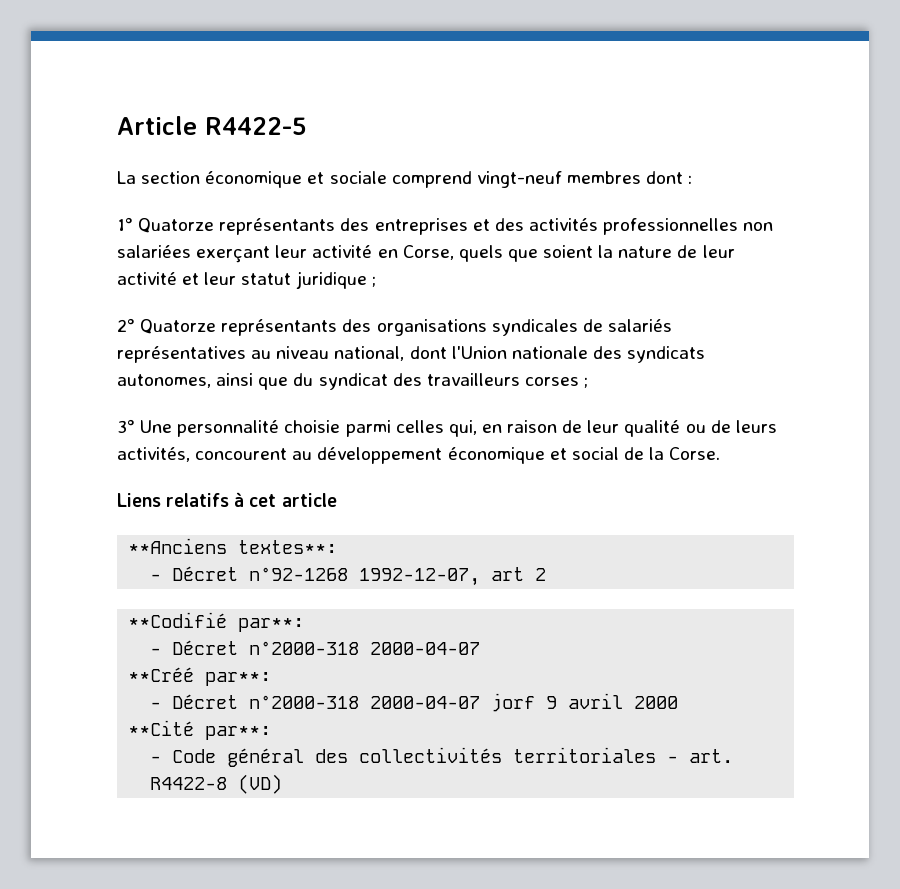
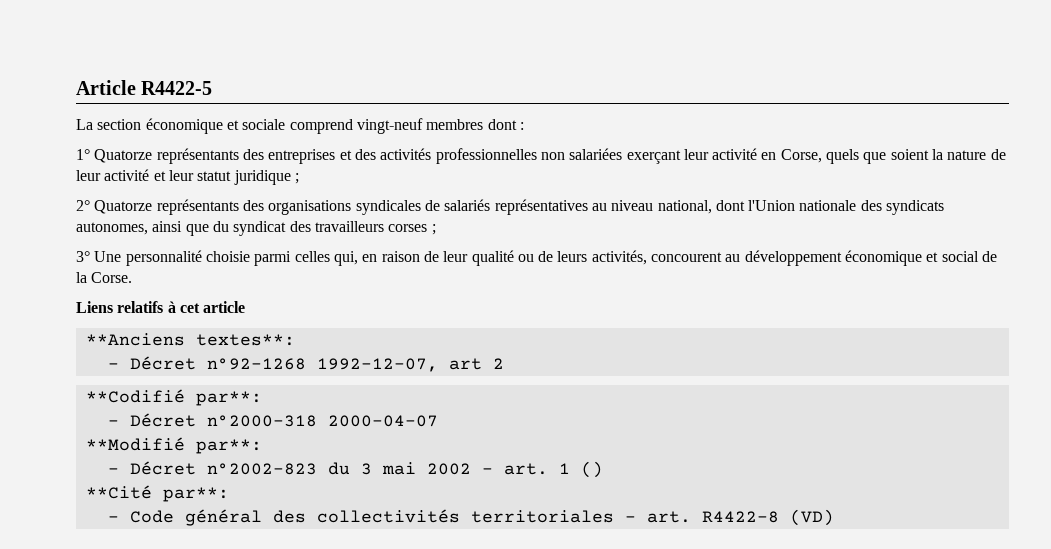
- **Créé par**:
- - Décret n°2000-318 2000-04-07 jorf 9 avril 2000
+ **Modifié par**:
+ - Décret n°2002-823 du 3 mai 2002 - art. 1 ()

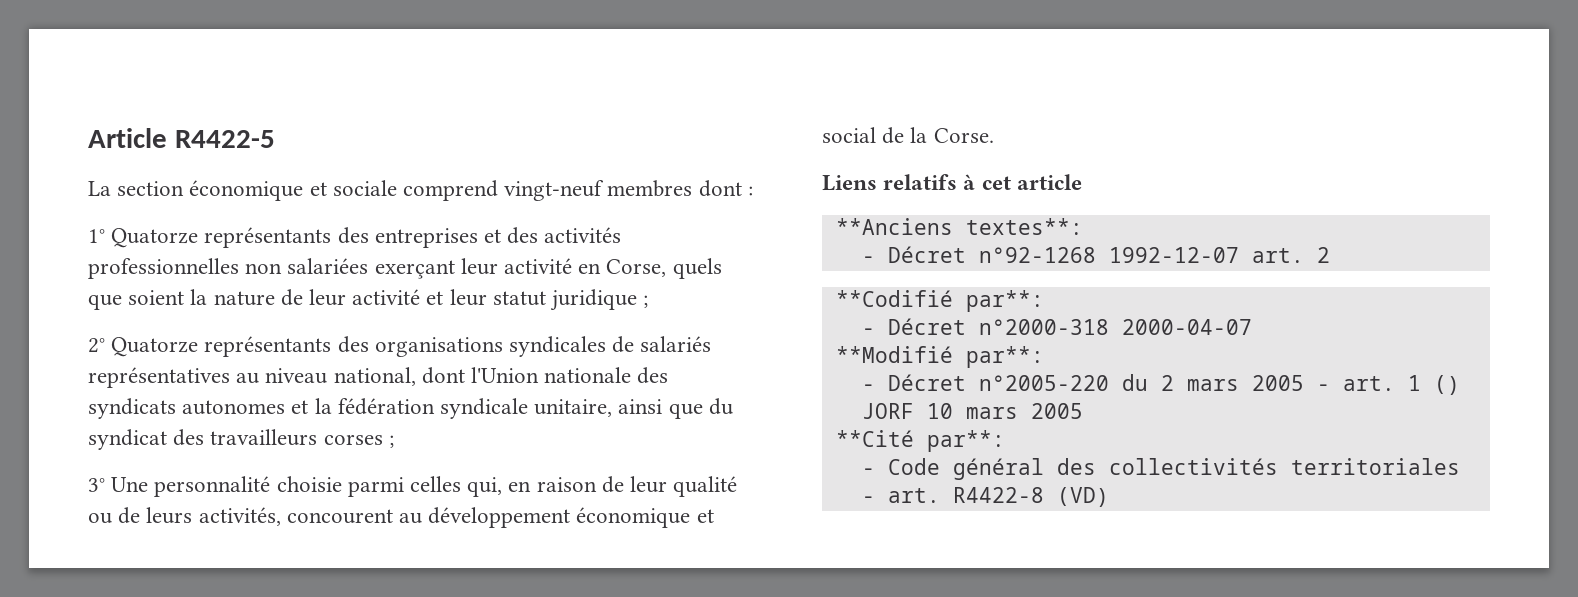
- 2° Quatorze représentants des organisations syndicales de salariés représentatives au niveau national, dont l'Union nationale des syndicats autonomes, ainsi que du syndicat des travailleurs corses ;
+ 2° Quatorze représentants des organisations syndicales de salariés représentatives au niveau national, dont l'Union nationale des syndicats autonomes et la fédération syndicale unitaire, ainsi que du syndicat des travailleurs corses ;
- - Décret n°92-1268 1992-12-07, art 2
+ - Décret n°92-1268 1992-12-07 art. 2
- - Décret n°2002-823 du 3 mai 2002 - art. 1 ()
+ - Décret n°2005-220 du 2 mars 2005 - art. 1 () JORF 10 mars 2005

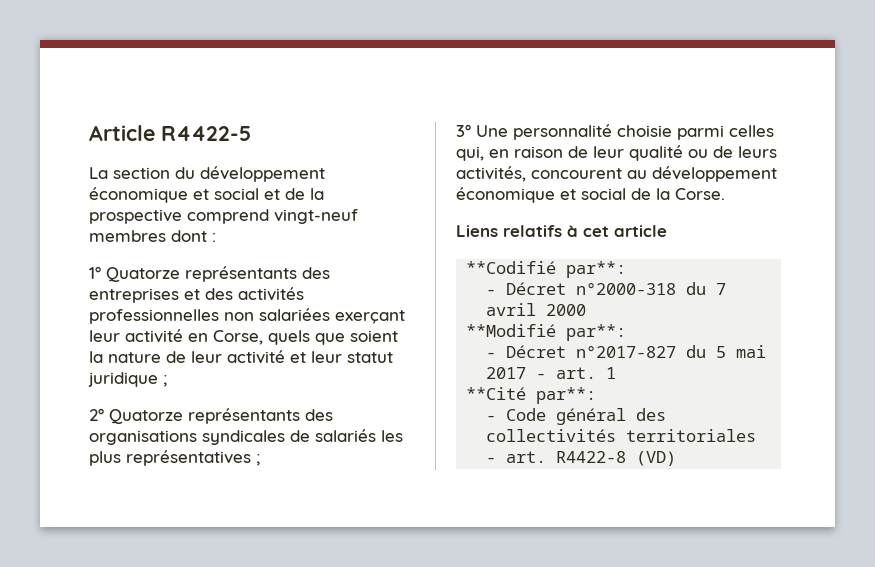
- La section économique et sociale comprend vingt-neuf membres dont :
+ La section du développement économique et social et de la prospective comprend vingt-neuf membres dont :
- 2° Quatorze représentants des organisations syndicales de salariés représentatives au niveau national, dont l'Union nationale des syndicats autonomes et la fédération syndicale unitaire, ainsi que du syndicat des travailleurs corses ;
+ 2° Quatorze représentants des organisations syndicales de salariés les plus représentatives ;
- **Anciens textes**:
- - Décret n°92-1268 1992-12-07 art. 2
- - Décret n°2000-318 2000-04-07
+ - Décret n°2000-318 du 7 avril 2000
- - Décret n°2005-220 du 2 mars 2005 - art. 1 () JORF 10 mars 2005
+ - Décret n°2017-827 du 5 mai 2017 - art. 1

